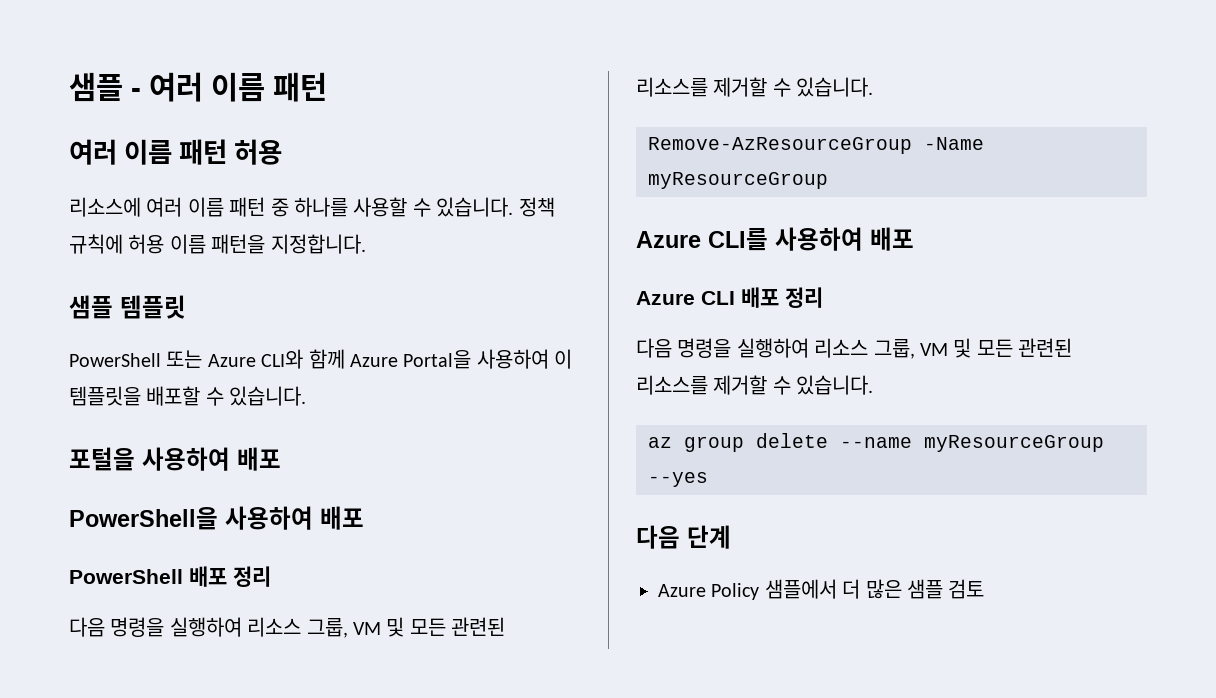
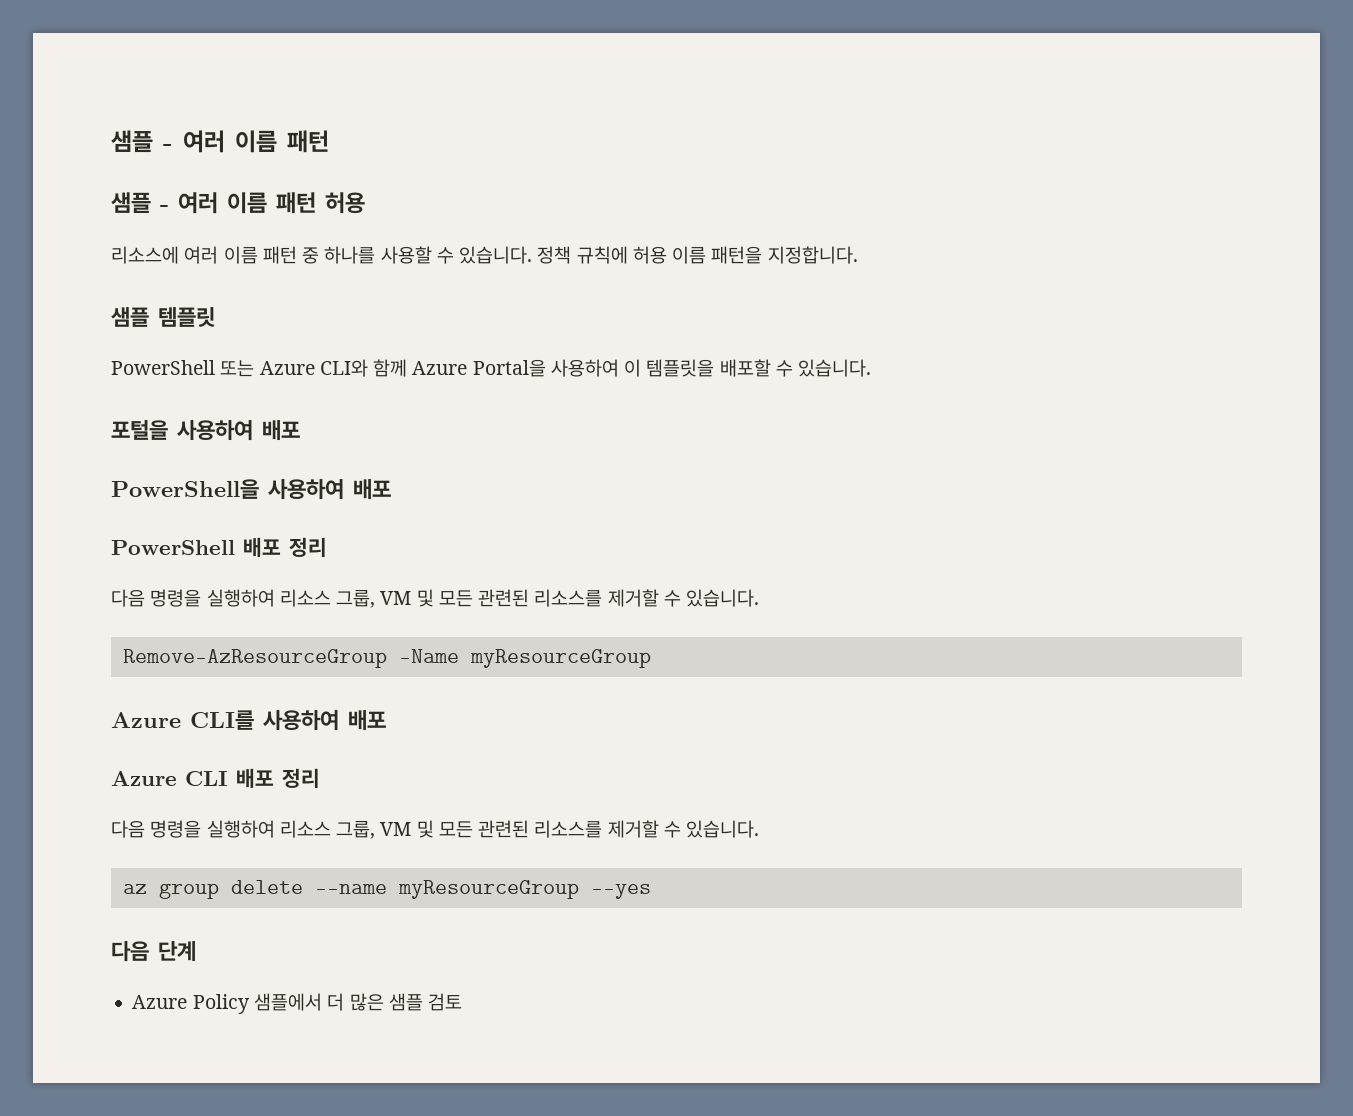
- 여러 이름 패턴 허용
+ 샘플 - 여러 이름 패턴 허용

